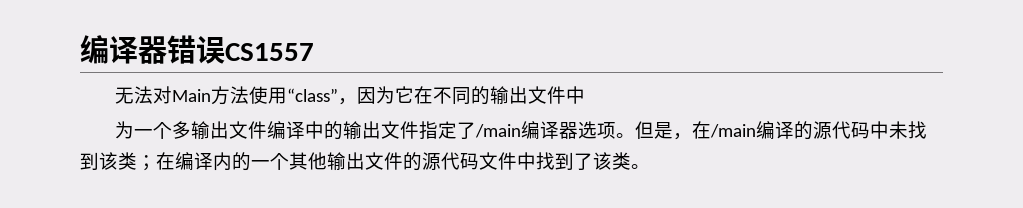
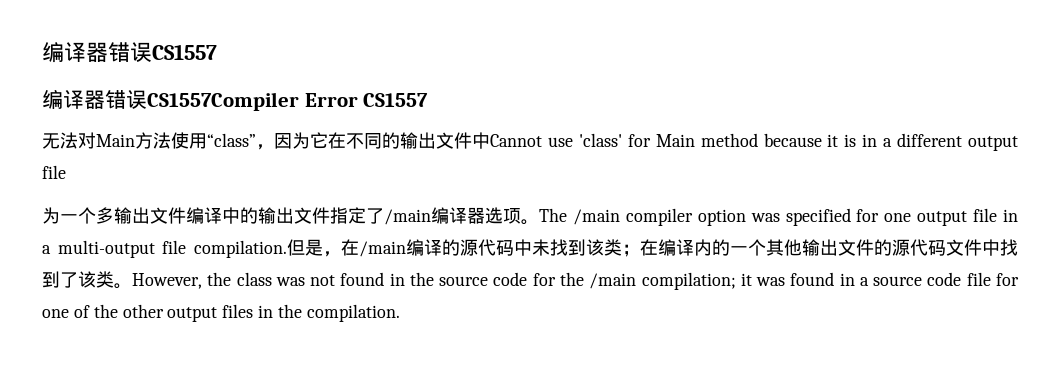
+ 编译器错误CS1557Compiler Error CS1557
- 无法对Main方法使用“class”，因为它在不同的输出文件中
+ 无法对Main方法使用“class”，因为它在不同的输出文件中Cannot use 'class' for Main method because it is in a different output file
+ The /main compiler option was specified for one output file in a multi-output file compilation.
+ However, the class was not found in the source code for the /main compilation; it was found in a source code file for one of the other output files in the compilation.

